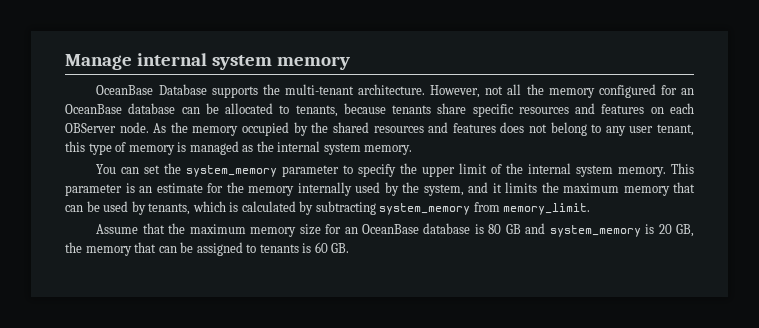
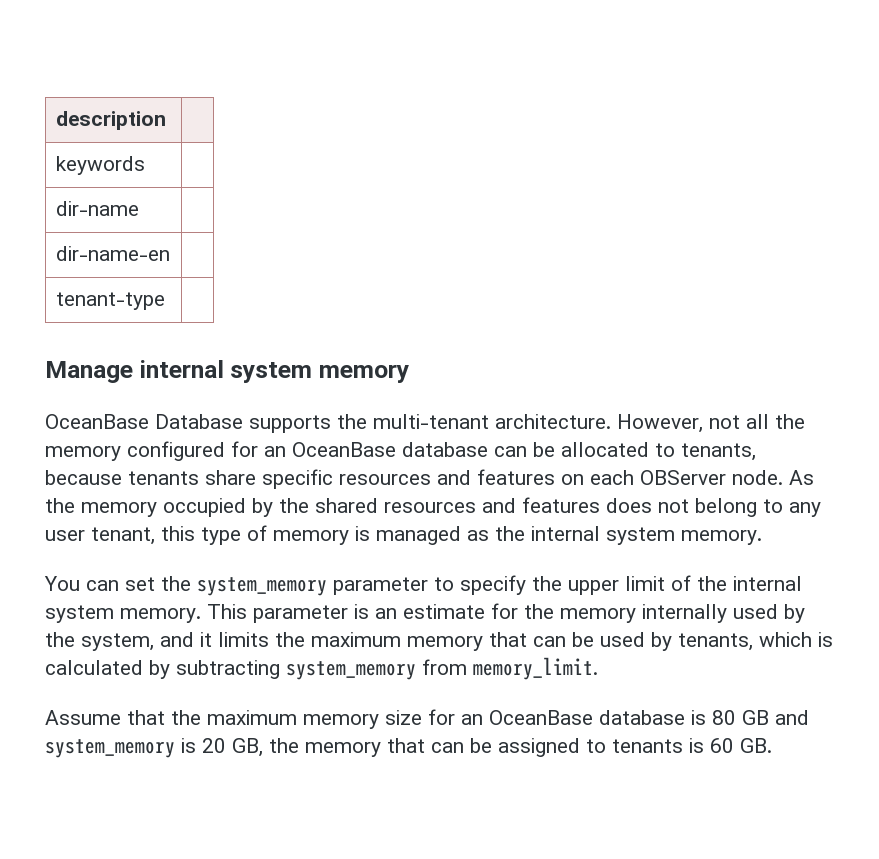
+ description |
+ keywords |
+ dir-name |
+ dir-name-en |
+ tenant-type |

